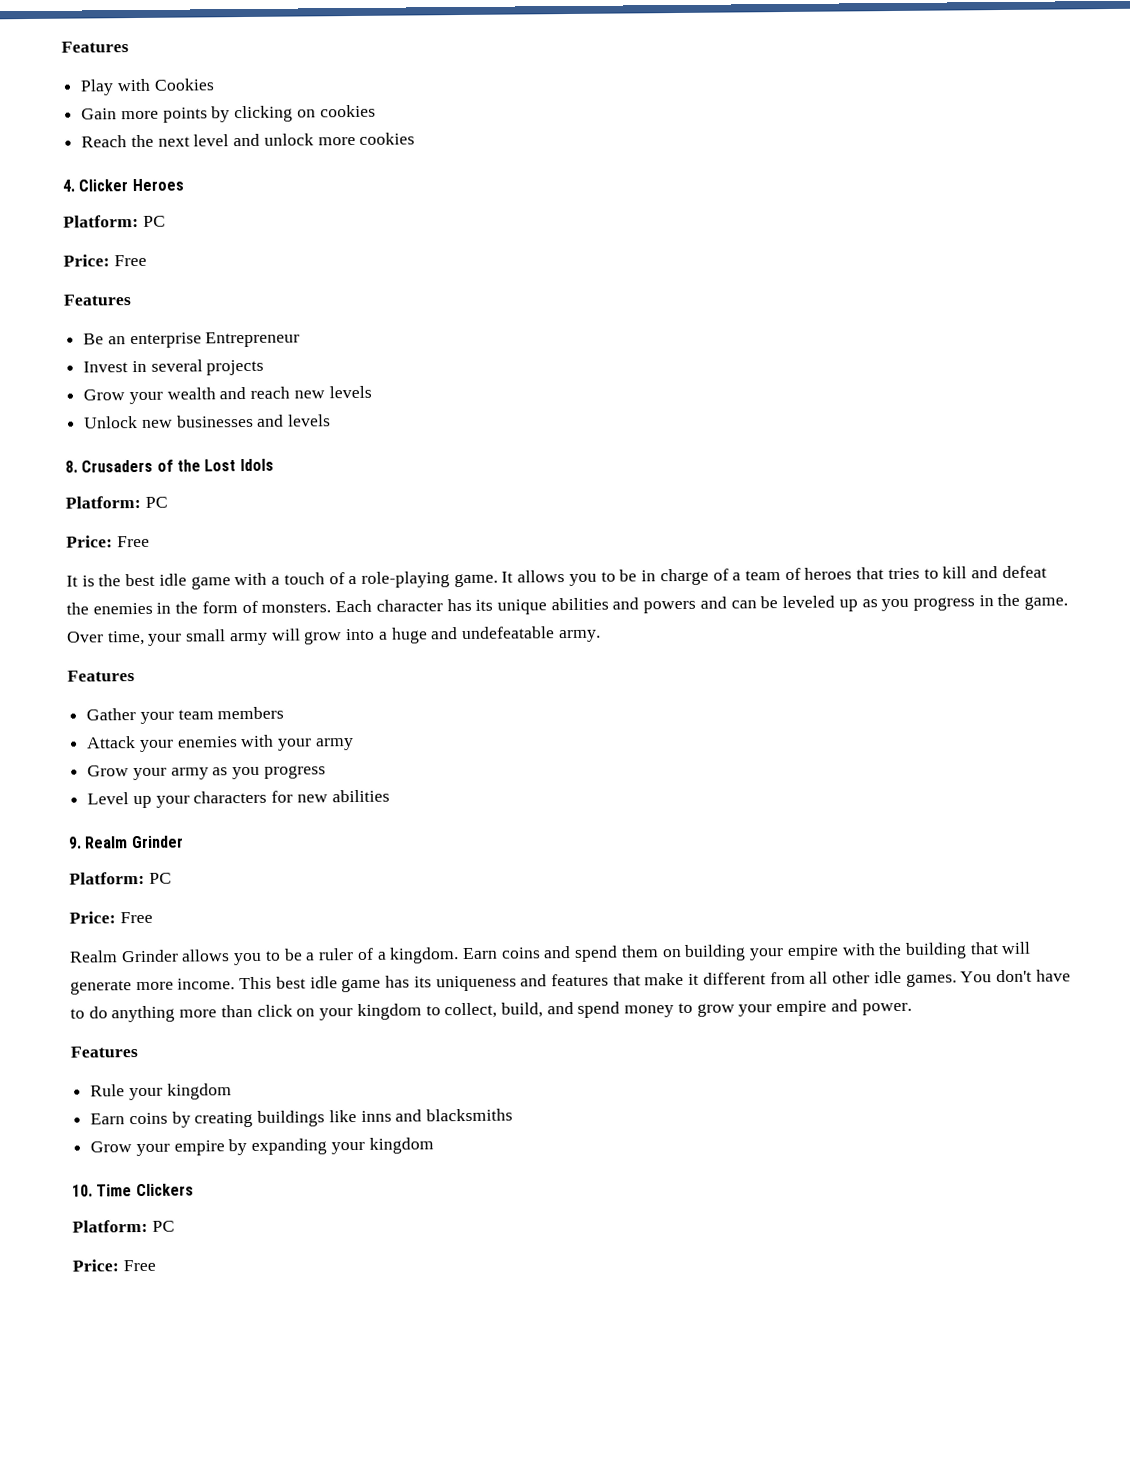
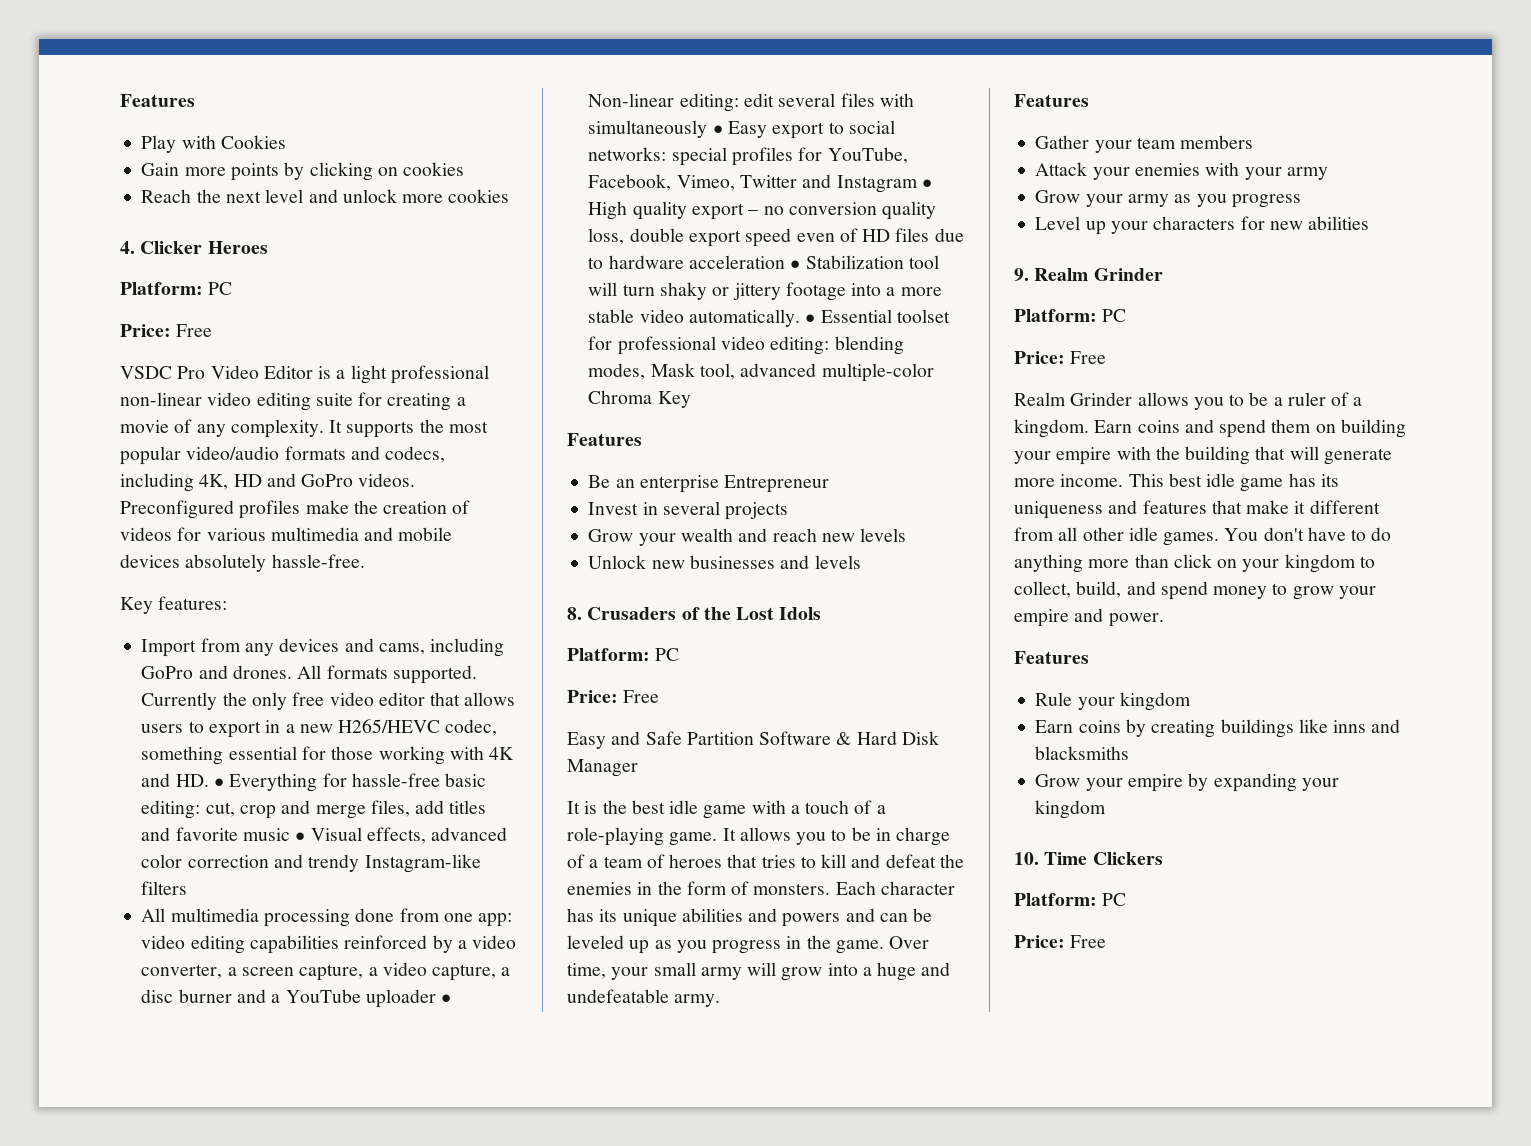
+ VSDC Pro Video Editor is a light professional non-linear video editing suite for creating a movie of any complexity. It supports the most popular video/audio formats and codecs, including 4K, HD and GoPro videos. Preconfigured profiles make the creation of videos for various multimedia and mobile devices absolutely hassle-free.
+ Key features:
+ Import from any devices and cams, including GoPro and drones. All formats supported. Сurrently the only free video editor that allows users to export in a new H265/HEVC codec, something essential for those working with 4K and HD. • Everything for hassle-free basic editing: cut, crop and merge files, add titles and favorite music • Visual effects, advanced color correction and trendy Instagram-like filters
+ All multimedia processing done from one app: video editing capabilities reinforced by a video converter, a screen capture, a video capture, a disc burner and a YouTube uploader • Non-linear editing: edit several files with simultaneously • Easy export to social networks: special profiles for YouTube, Facebook, Vimeo, Twitter and Instagram • High quality export – no conversion quality loss, double export speed even of HD files due to hardware acceleration • Stabilization tool will turn shaky or jittery footage into a more stable video automatically. • Essential toolset for professional video editing: blending modes, Mask tool, advanced multiple-color Chroma Key
+ Easy and Safe Partition Software & Hard Disk Manager

